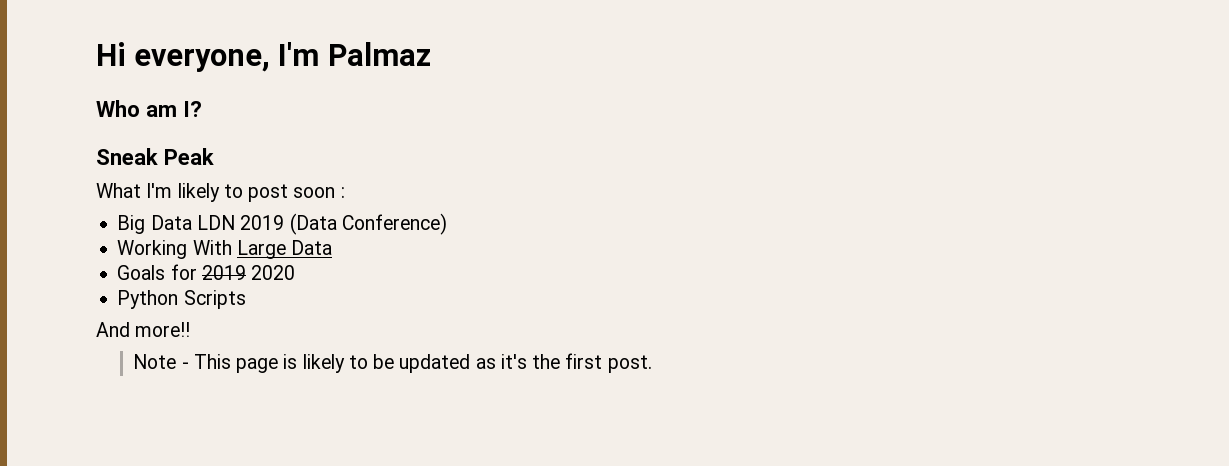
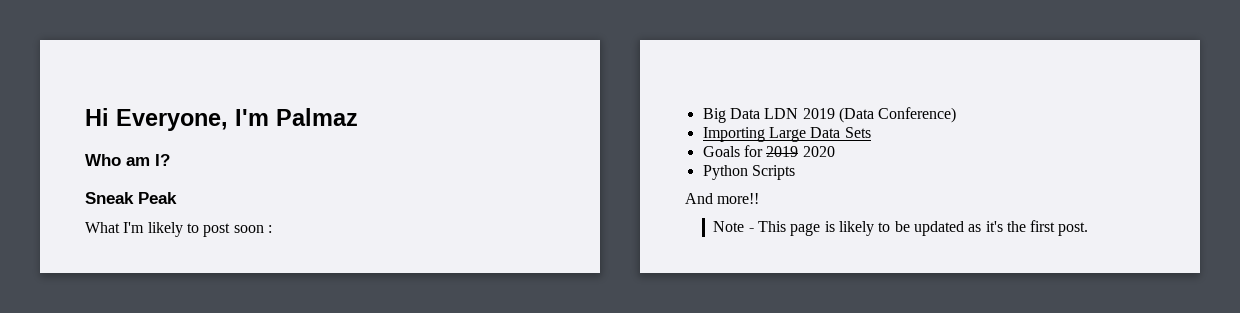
- Hi everyone, I'm Palmaz
+ Hi Everyone, I'm Palmaz
- Working With Large Data
+ Importing Large Data Sets

